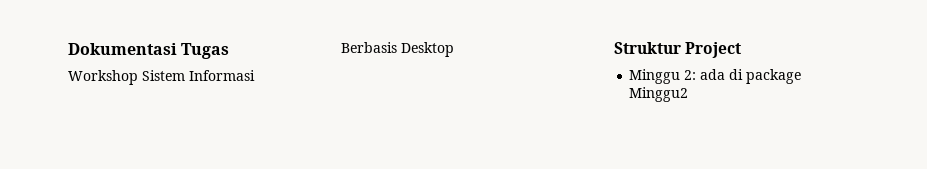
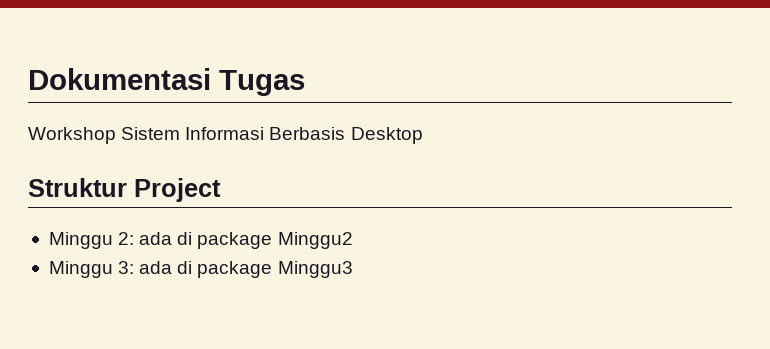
+ Minggu 3: ada di package Minggu3

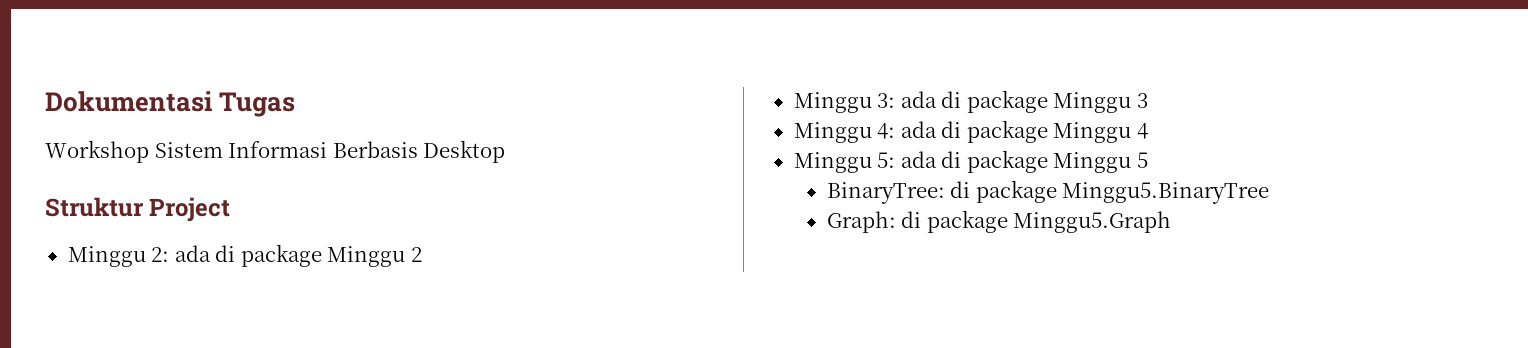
- Minggu 2: ada di package Minggu2
+ Minggu 2: ada di package Minggu 2
- Minggu 3: ada di package Minggu3
+ Minggu 3: ada di package Minggu 3
+ Minggu 4: ada di package Minggu 4
+ Minggu 5: ada di package Minggu 5
+ BinaryTree: di package Minggu5.BinaryTree
+ Graph: di package Minggu5.Graph

